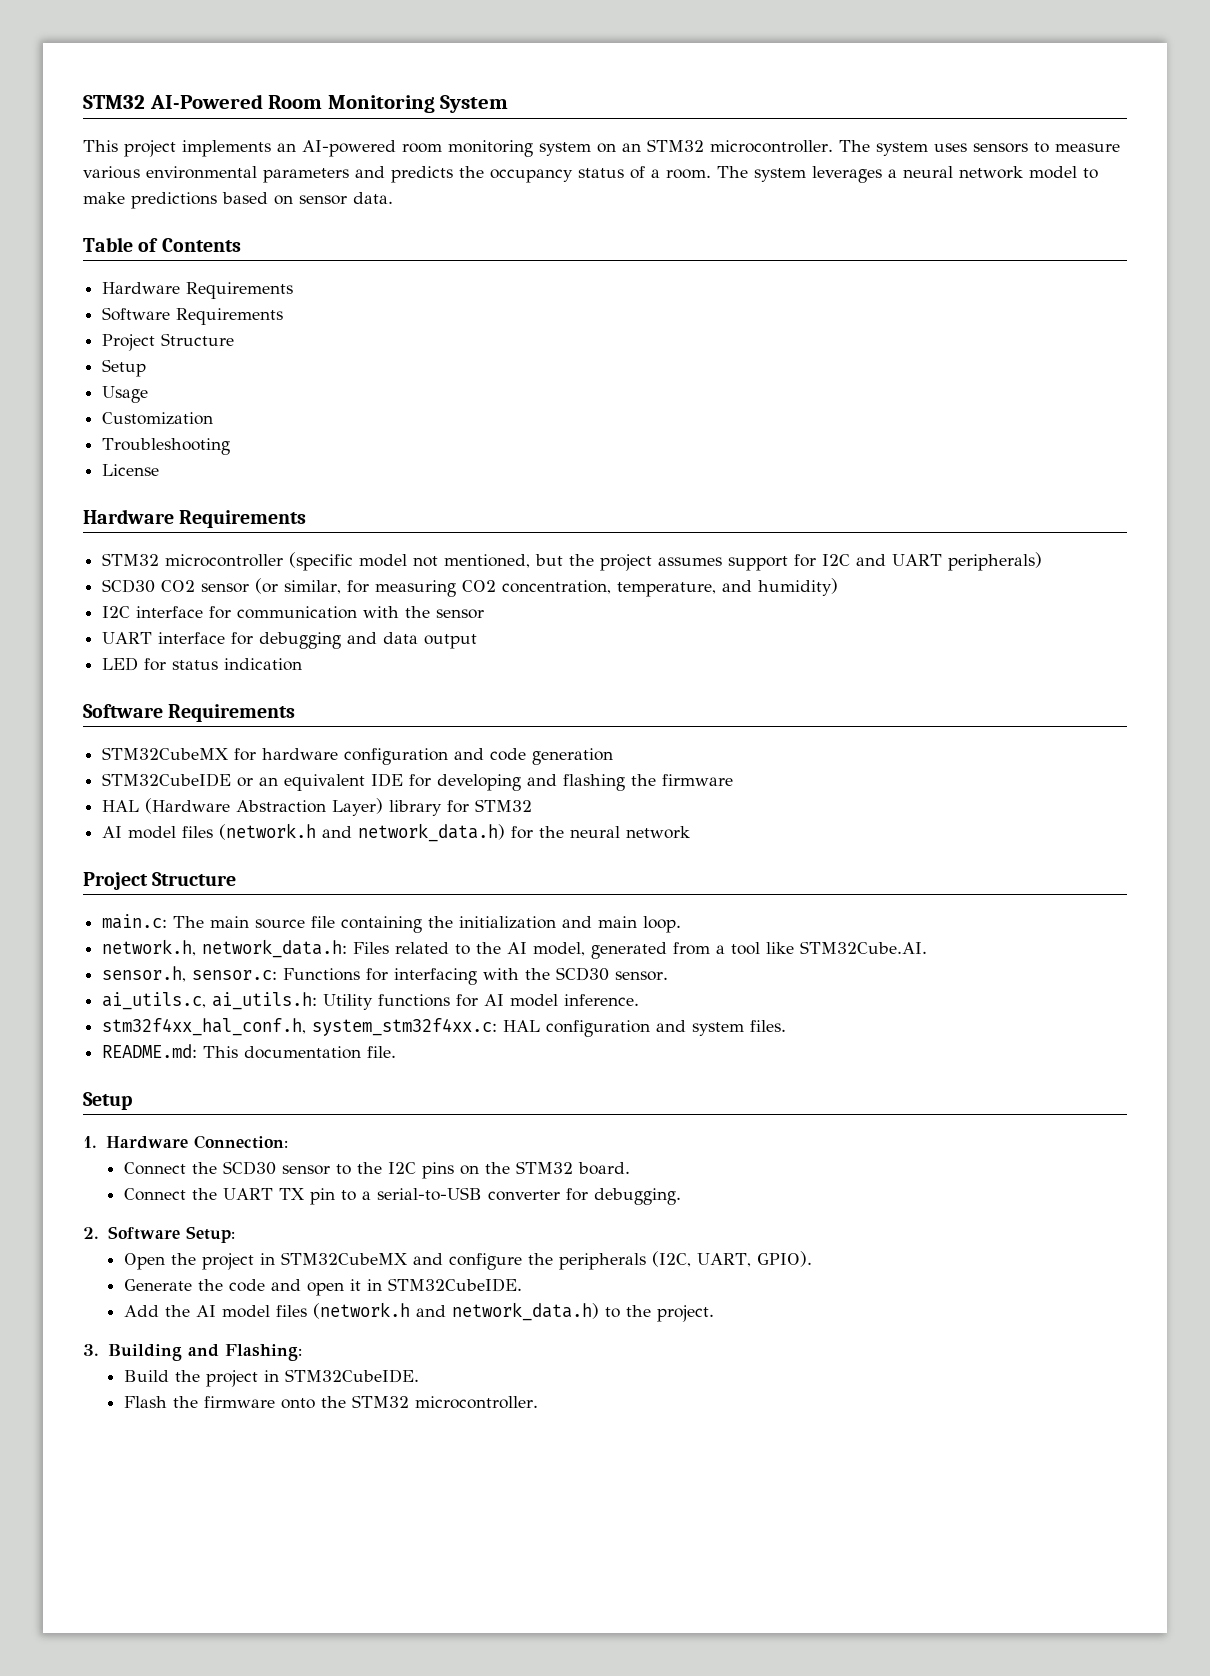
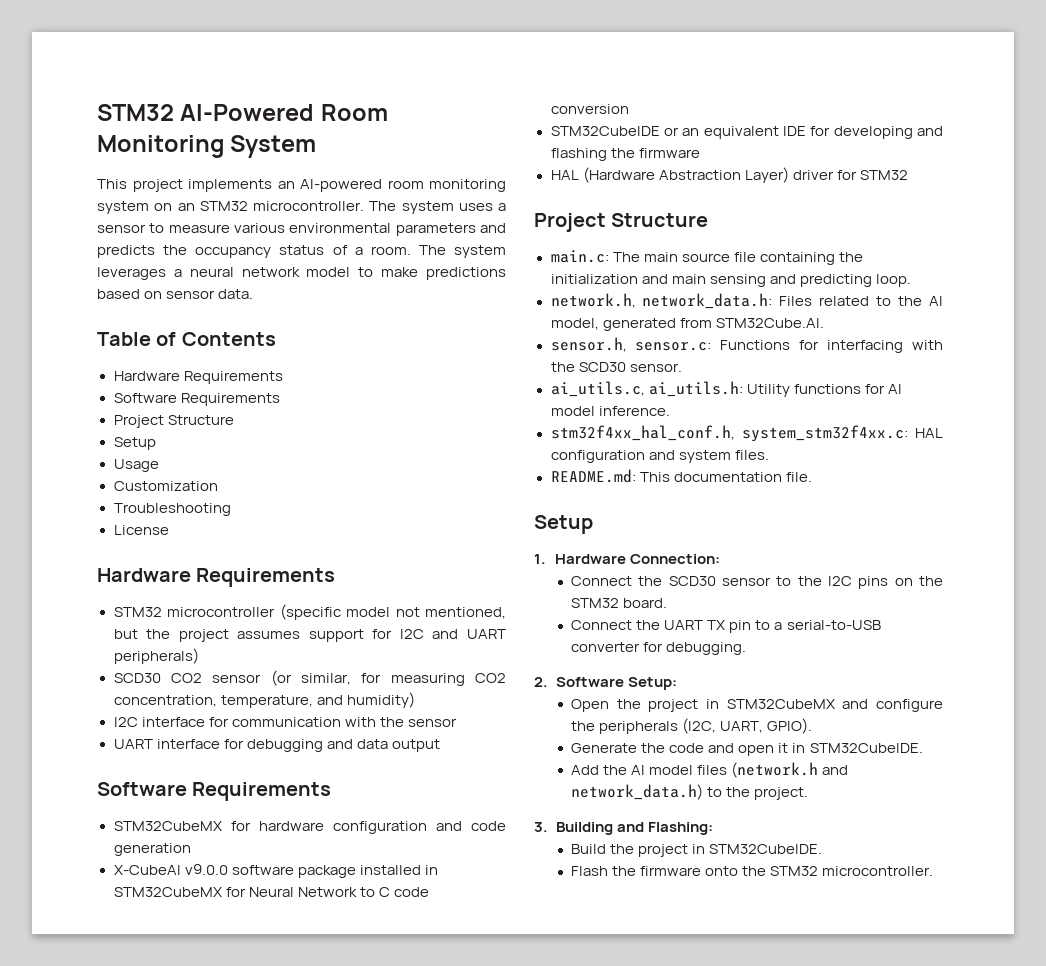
- The system uses sensors to measure various environmental parameters and predicts the occupancy status of a room.
+ The system uses a sensor to measure various environmental parameters and predicts the occupancy status of a room.
- LED for status indication
+ X-CubeAI v9.0.0 software package installed in STM32CubeMX for Neural Network to C code conversion
- HAL (Hardware Abstraction Layer) library for STM32
+ HAL (Hardware Abstraction Layer) driver for STM32
- AI model files (network.h and network_data.h) for the neural network
- main.c: The main source file containing the initialization and main loop.
+ main.c: The main source file containing the initialization and main sensing and predicting loop.
- network.h, network_data.h: Files related to the AI model, generated from a tool like STM32Cube.AI.
+ network.h, network_data.h: Files related to the AI model, generated from STM32Cube.AI.

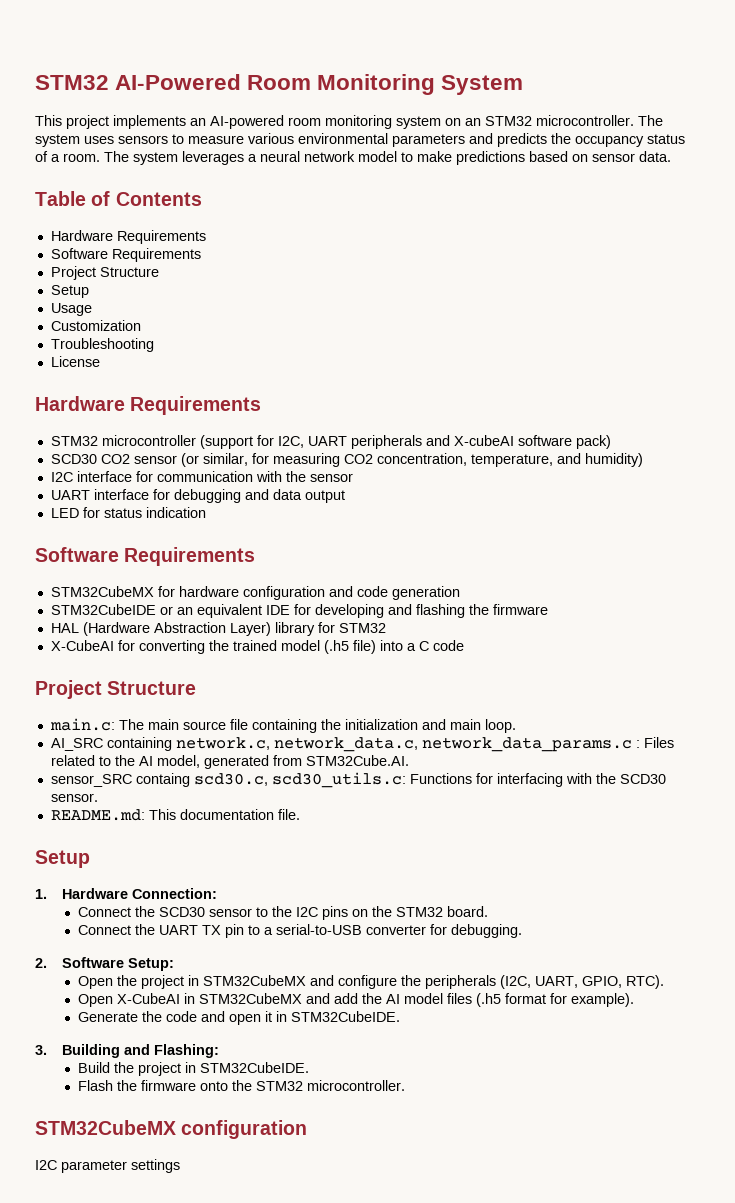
- The system uses a sensor to measure various environmental parameters and predicts the occupancy status of a room.
+ The system uses sensors to measure various environmental parameters and predicts the occupancy status of a room.
- STM32 microcontroller (specific model not mentioned, but the project assumes support for I2C and UART peripherals)
+ STM32 microcontroller (support for I2C, UART peripherals and X-cubeAI software pack)
+ LED for status indication
- X-CubeAI v9.0.0 software package installed in STM32CubeMX for Neural Network to C code conversion
- HAL (Hardware Abstraction Layer) driver for STM32
+ HAL (Hardware Abstraction Layer) library for STM32
+ X-CubeAI for converting the trained model (.h5 file) into a C code
- main.c: The main source file containing the initialization and main sensing and predicting loop.
- network.h, network_data.h: Files related to the AI model, generated from STM32Cube.AI.
+ main.c: The main source file containing the initialization and main loop.
+ AI_SRC containing network.c, network_data.c, network_data_params.c : Files related to the AI model, generated from STM32Cube.AI.
- sensor.h, sensor.c: Functions for interfacing with the SCD30 sensor.
+ sensor_SRC containg scd30.c, scd30_utils.c: Functions for interfacing with the SCD30 sensor.
- ai_utils.c, ai_utils.h: Utility functions for AI model inference.
- stm32f4xx_hal_conf.h, system_stm32f4xx.c: HAL configuration and system files.
- Open the project in STM32CubeMX and configure the peripherals (I2C, UART, GPIO).
+ Open the project in STM32CubeMX and configure the peripherals (I2C, UART, GPIO, RTC).
+ Open X-CubeAI in STM32CubeMX and add the AI model files (.h5 format for example).
- Add the AI model files (network.h and network_data.h) to the project.
+ STM32CubeMX configuration
+ I2C parameter settings

